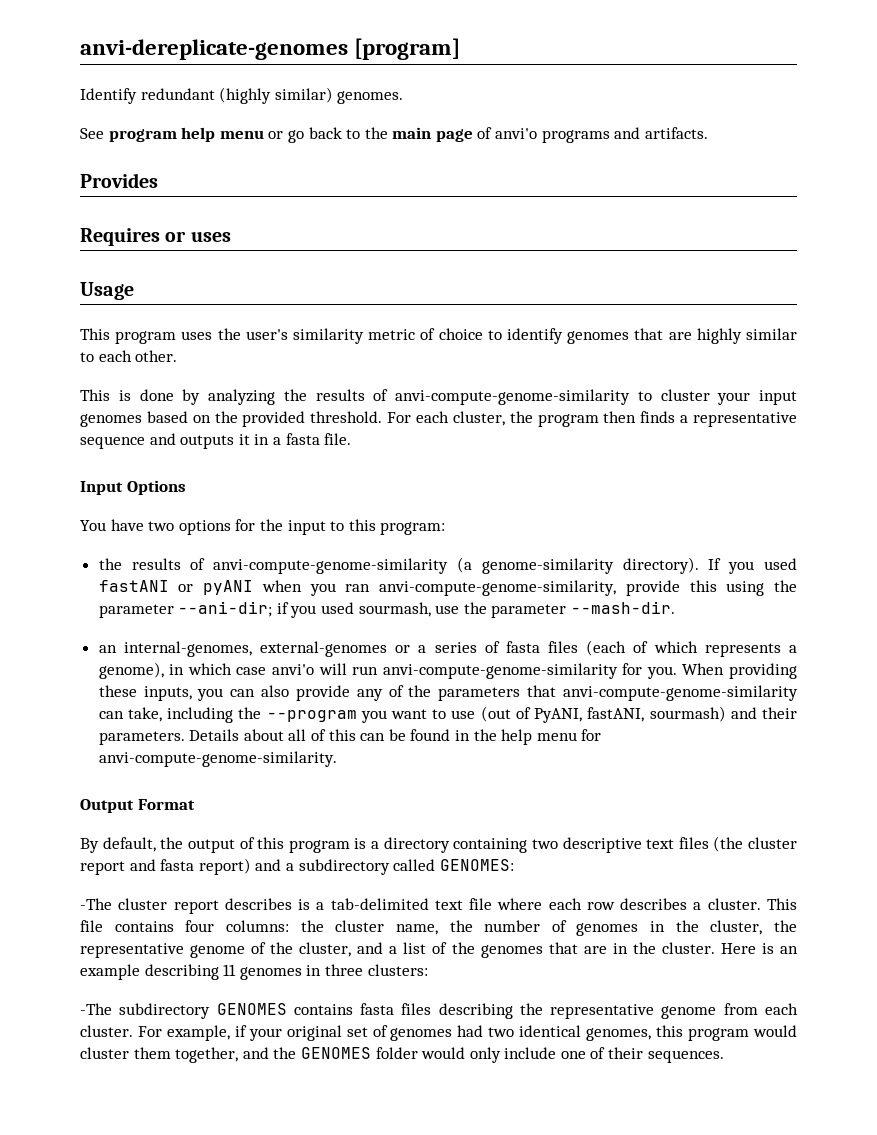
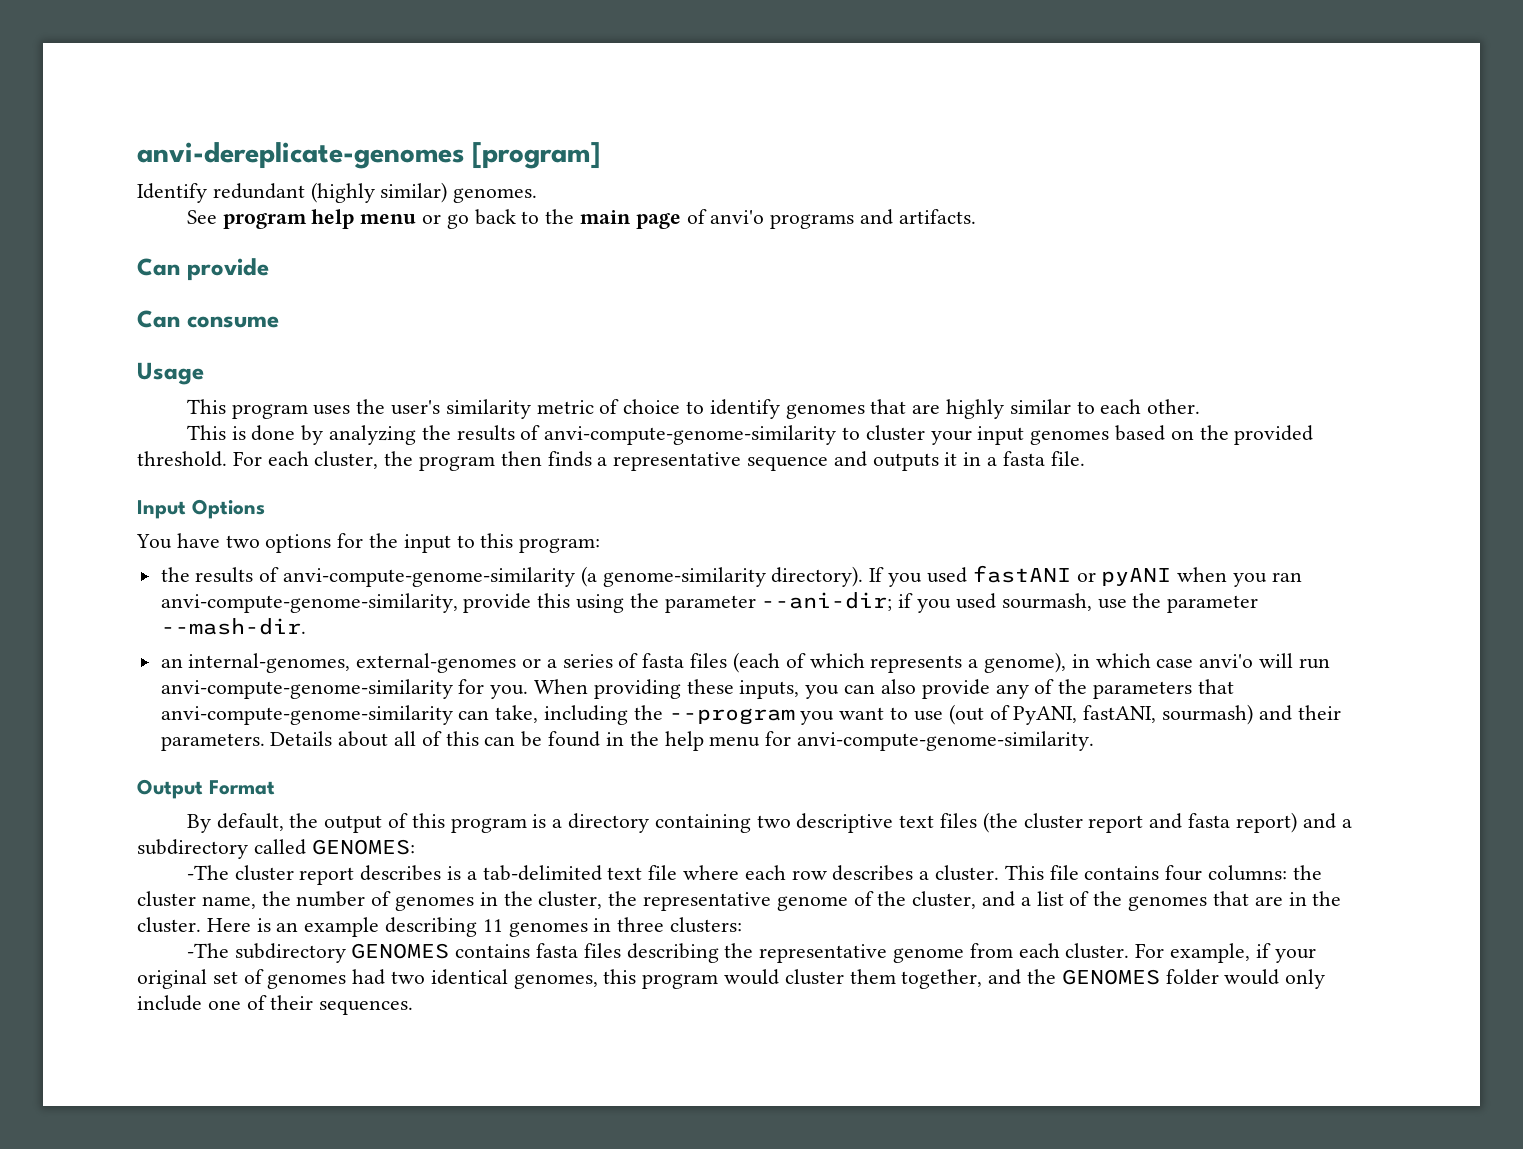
- Provides
- Requires or uses
+ Can provide
+ Can consume

